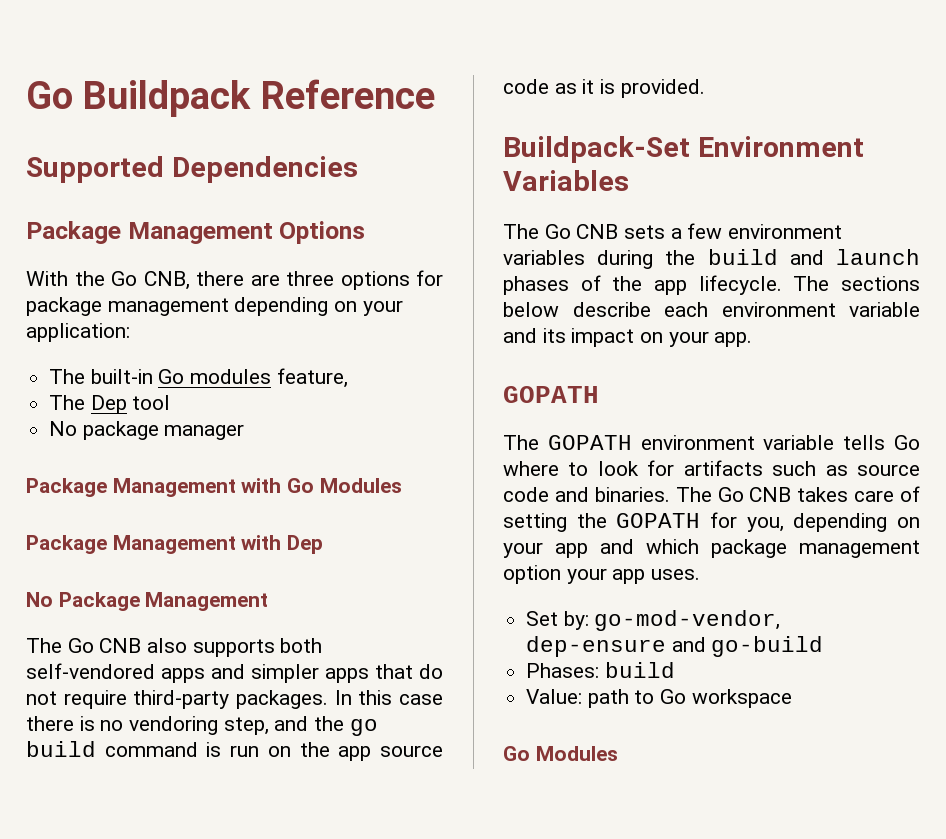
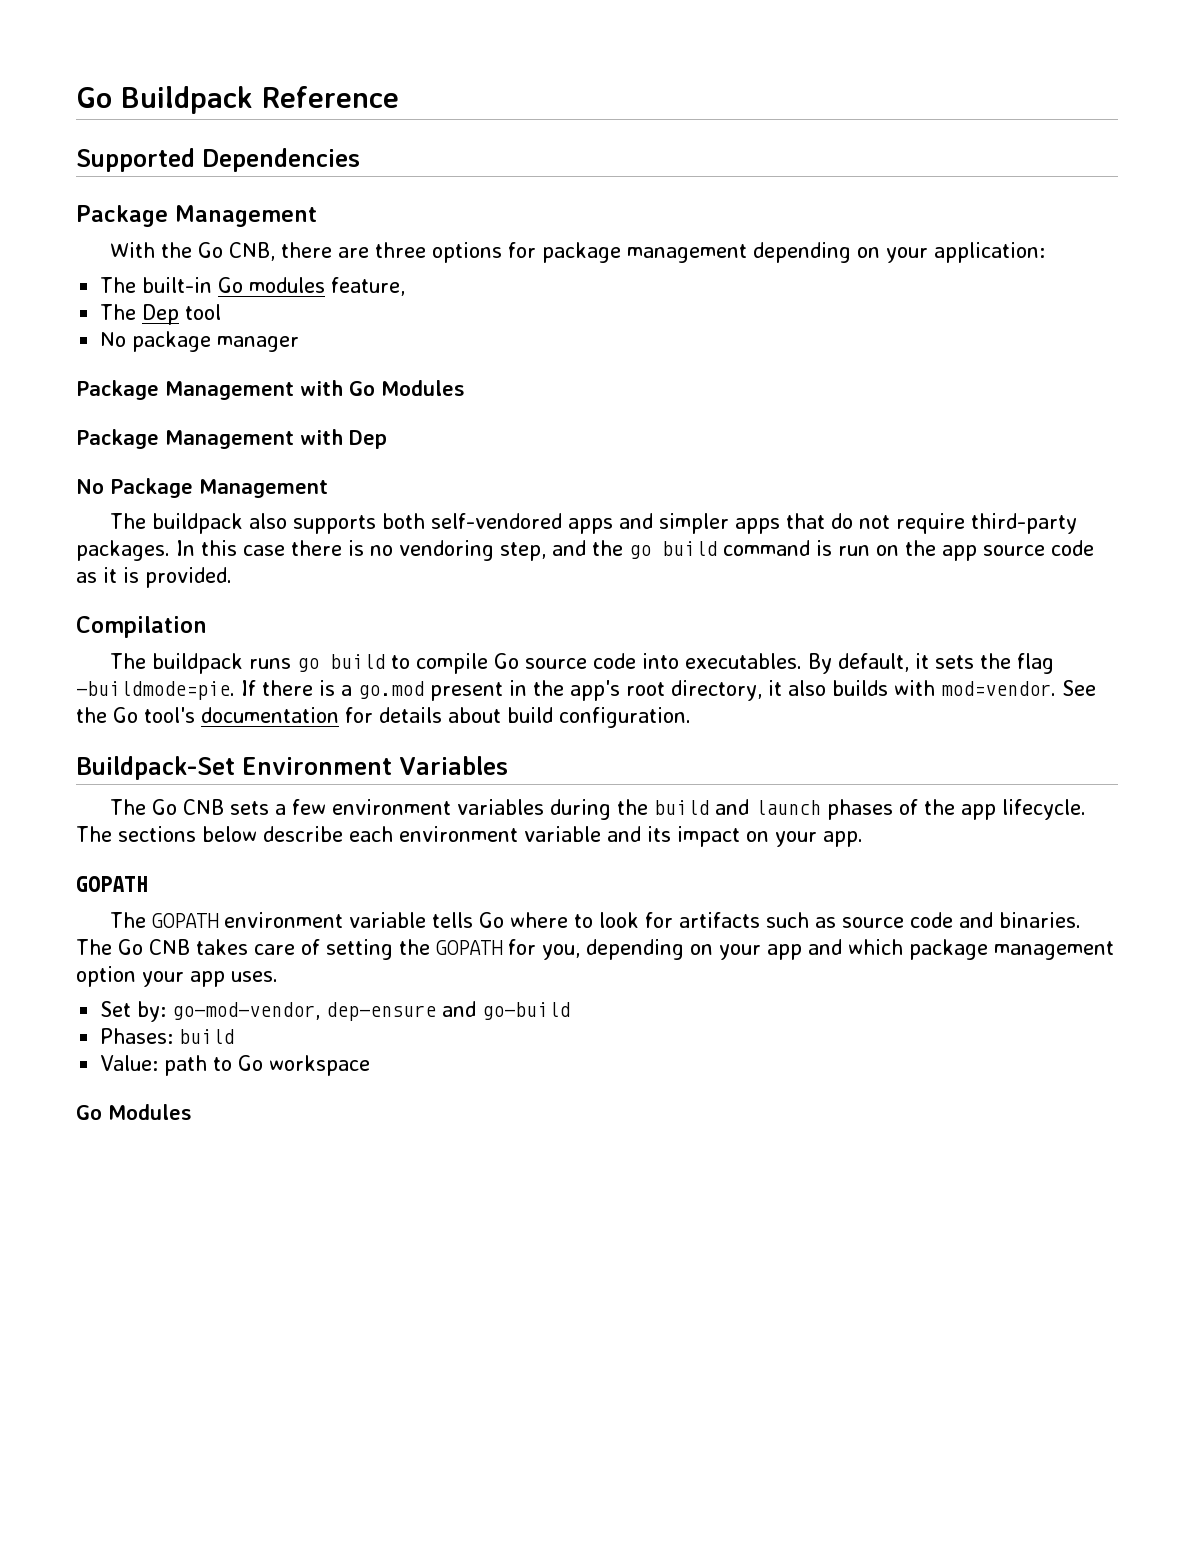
  Supported Dependencies
- Package Management Options
+ Package Management
- The Go CNB also supports both self-vendored apps and simpler apps that do not require third-party packages.
+ The buildpack also supports both self-vendored apps and simpler apps that do not require third-party packages.
+ Compilation
+ The buildpack runs go build to compile Go source code into executables. By default, it sets the flag -buildmode=pie. If there is a go.mod present in the app's root directory, it also builds with mod=vendor. See the Go tool's documentation for details about build configuration.

